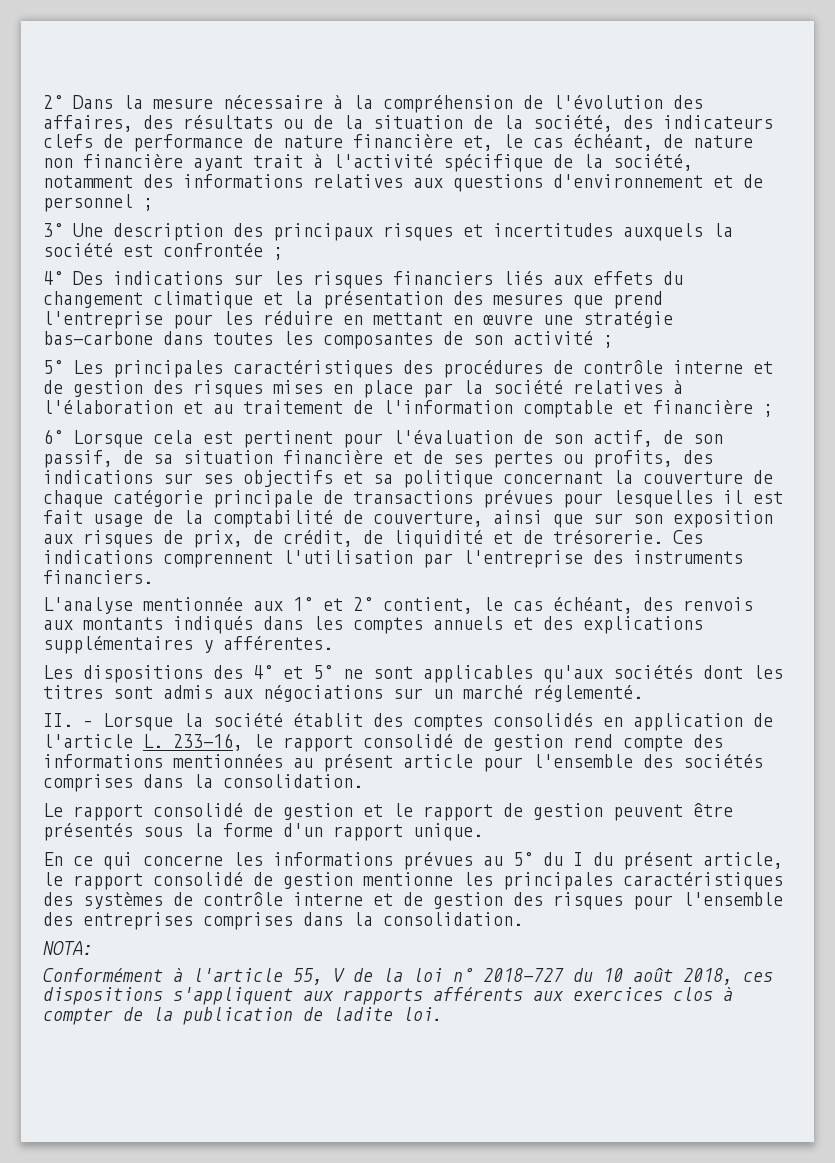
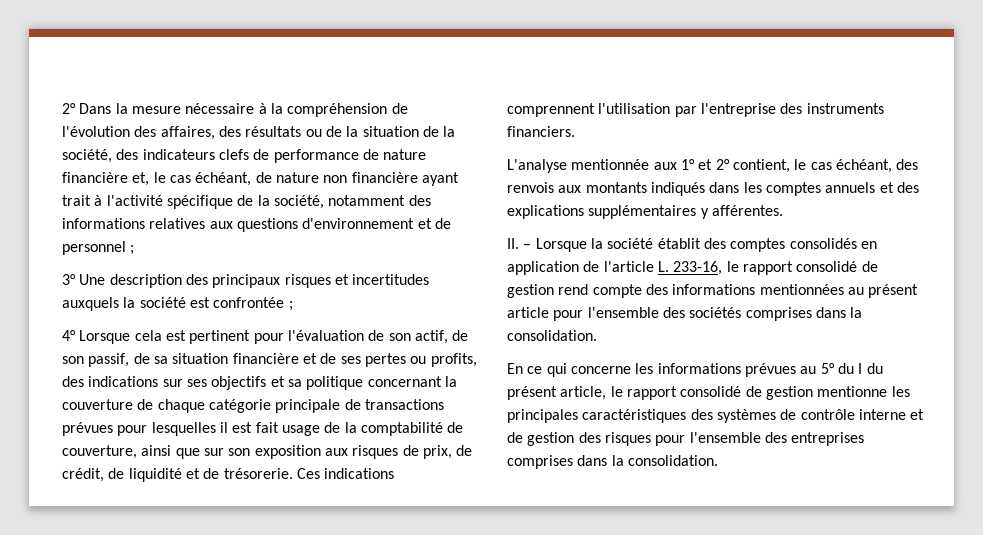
- 4° Des indications sur les risques financiers liés aux effets du changement climatique et la présentation des mesures que prend l'entreprise pour les réduire en mettant en œuvre une stratégie bas-carbone dans toutes les composantes de son activité ;
- 5° Les principales caractéristiques des procédures de contrôle interne et de gestion des risques mises en place par la société relatives à l'élaboration et au traitement de l'information comptable et financière ;
- 6° Lorsque cela est pertinent pour l'évaluation de son actif, de son passif, de sa situation financière et de ses pertes ou profits, des indications sur ses objectifs et sa politique concernant la couverture de chaque catégorie principale de transactions prévues pour lesquelles il est fait usage de la comptabilité de couverture, ainsi que sur son exposition aux risques de prix, de crédit, de liquidité et de trésorerie.
+ 4° Lorsque cela est pertinent pour l'évaluation de son actif, de son passif, de sa situation financière et de ses pertes ou profits, des indications sur ses objectifs et sa politique concernant la couverture de chaque catégorie principale de transactions prévues pour lesquelles il est fait usage de la comptabilité de couverture, ainsi que sur son exposition aux risques de prix, de crédit, de liquidité et de trésorerie.
- Les dispositions des 4° et 5° ne sont applicables qu'aux sociétés dont les titres sont admis aux négociations sur un marché réglementé.
- Le rapport consolidé de gestion et le rapport de gestion peuvent être présentés sous la forme d'un rapport unique.
- NOTA:
- Conformément à l'article 55, V de la loi n° 2018-727 du 10 août 2018, ces dispositions s'appliquent aux rapports afférents aux exercices clos à compter de la publication de ladite loi.

